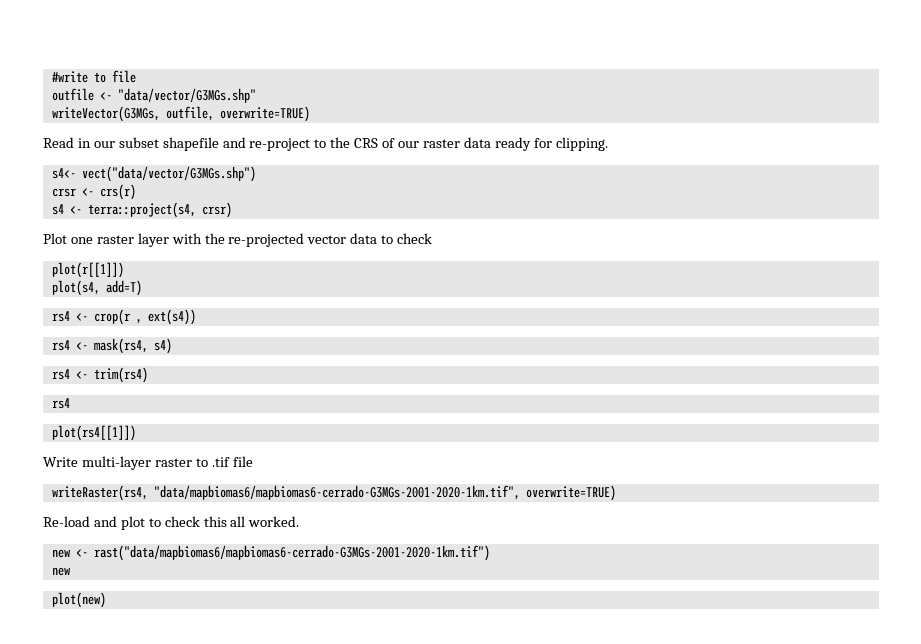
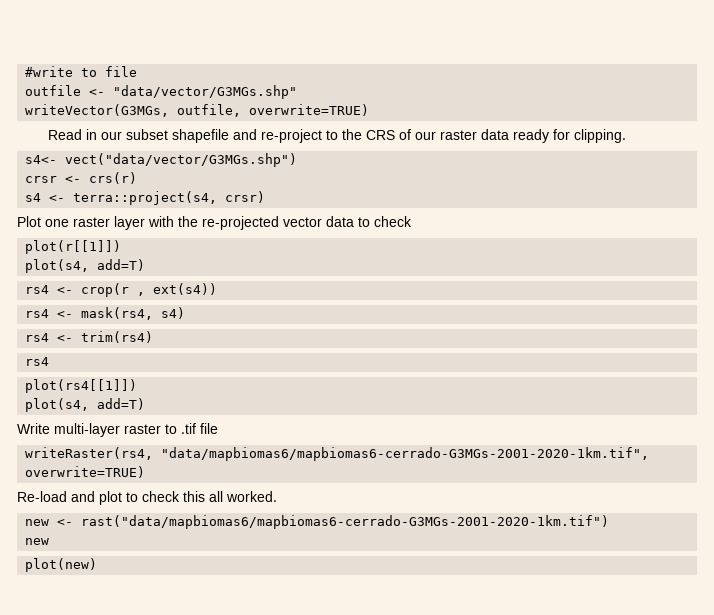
  plot(rs4[[1]])
+ plot(s4, add=T)

